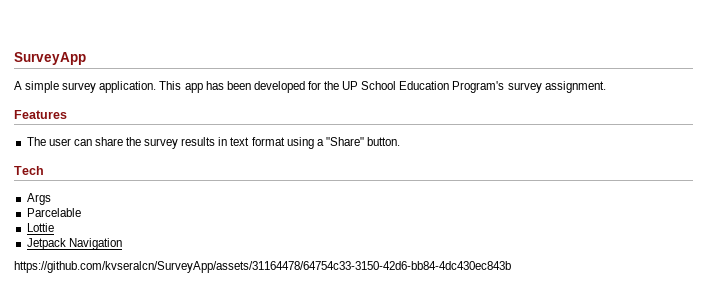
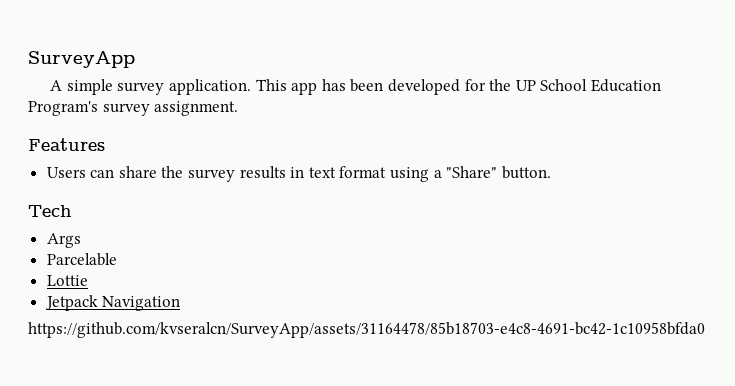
- The user can share the survey results in text format using a "Share" button.
+ Users can share the survey results in text format using a "Share" button.
- https://github.com/kvseralcn/SurveyApp/assets/31164478/64754c33-3150-42d6-bb84-4dc430ec843b
+ https://github.com/kvseralcn/SurveyApp/assets/31164478/85b18703-e4c8-4691-bc42-1c10958bfda0

